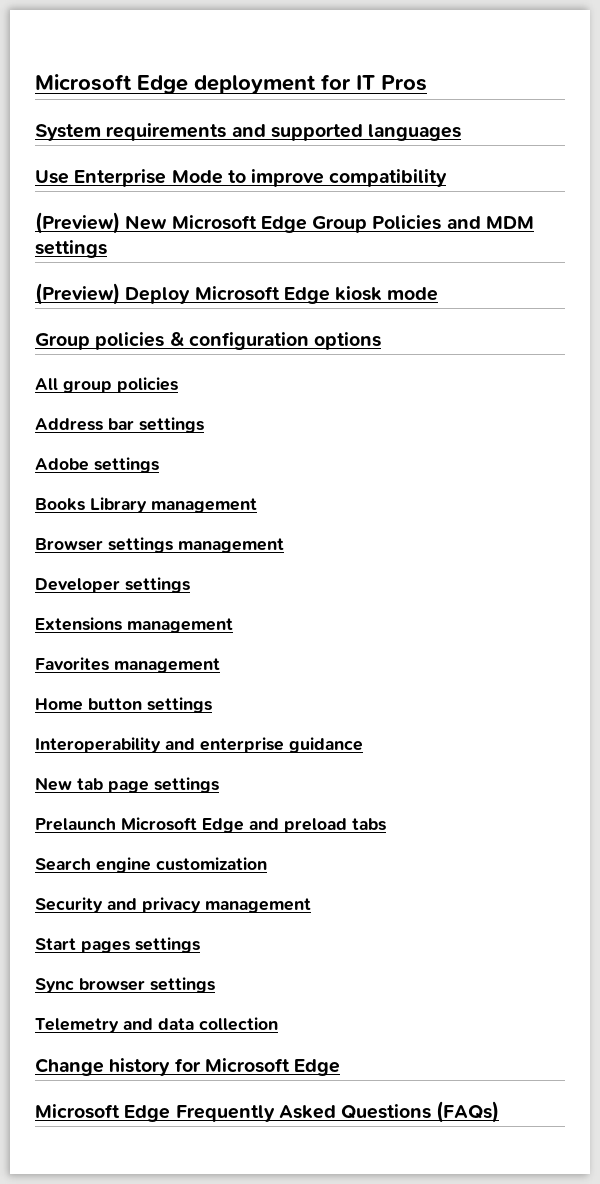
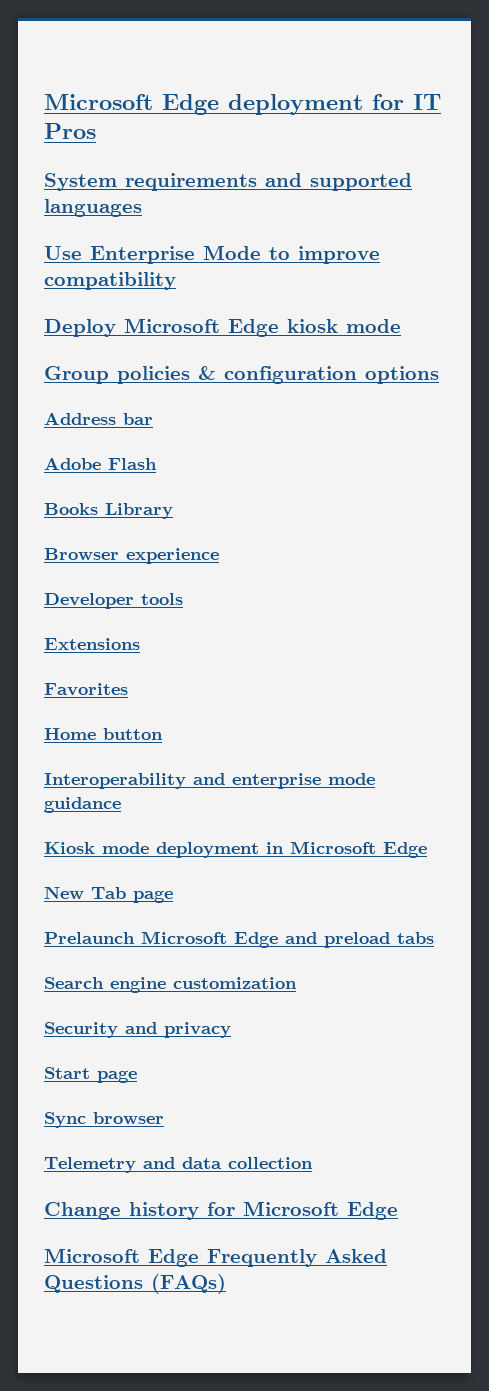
- (Preview) New Microsoft Edge Group Policies and MDM settings
- (Preview) Deploy Microsoft Edge kiosk mode
+ Deploy Microsoft Edge kiosk mode
- All group policies
- Address bar settings
+ Address bar
- Adobe settings
+ Adobe Flash
- Books Library management
+ Books Library
- Browser settings management
+ Browser experience
- Developer settings
+ Developer tools
- Extensions management
+ Extensions
- Favorites management
+ Favorites
- Home button settings
+ Home button
- Interoperability and enterprise guidance
+ Interoperability and enterprise mode guidance
- New tab page settings
+ Kiosk mode deployment in Microsoft Edge
+ New Tab page
- Security and privacy management
+ Security and privacy
- Start pages settings
+ Start page
- Sync browser settings
+ Sync browser

